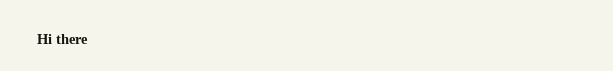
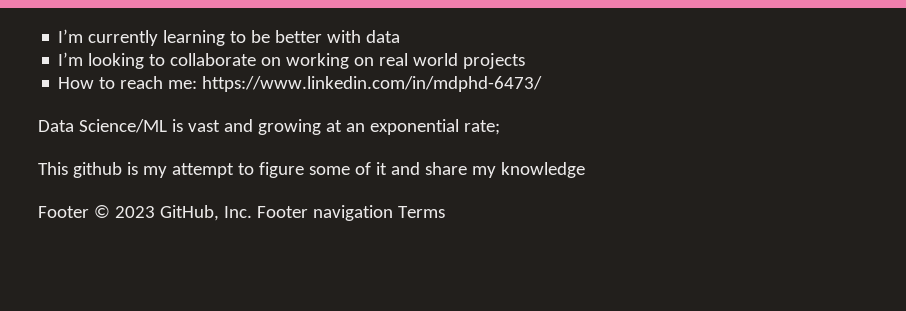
- Hi there
+ I’m currently learning to be better with data
+ I’m looking to collaborate on working on real world projects
+ How to reach me: https://www.linkedin.com/in/mdphd-6473/
+ Data Science/ML is vast and growing at an exponential rate;
+ This github is my attempt to figure some of it and share my knowledge
+ Footer © 2023 GitHub, Inc. Footer navigation Terms

